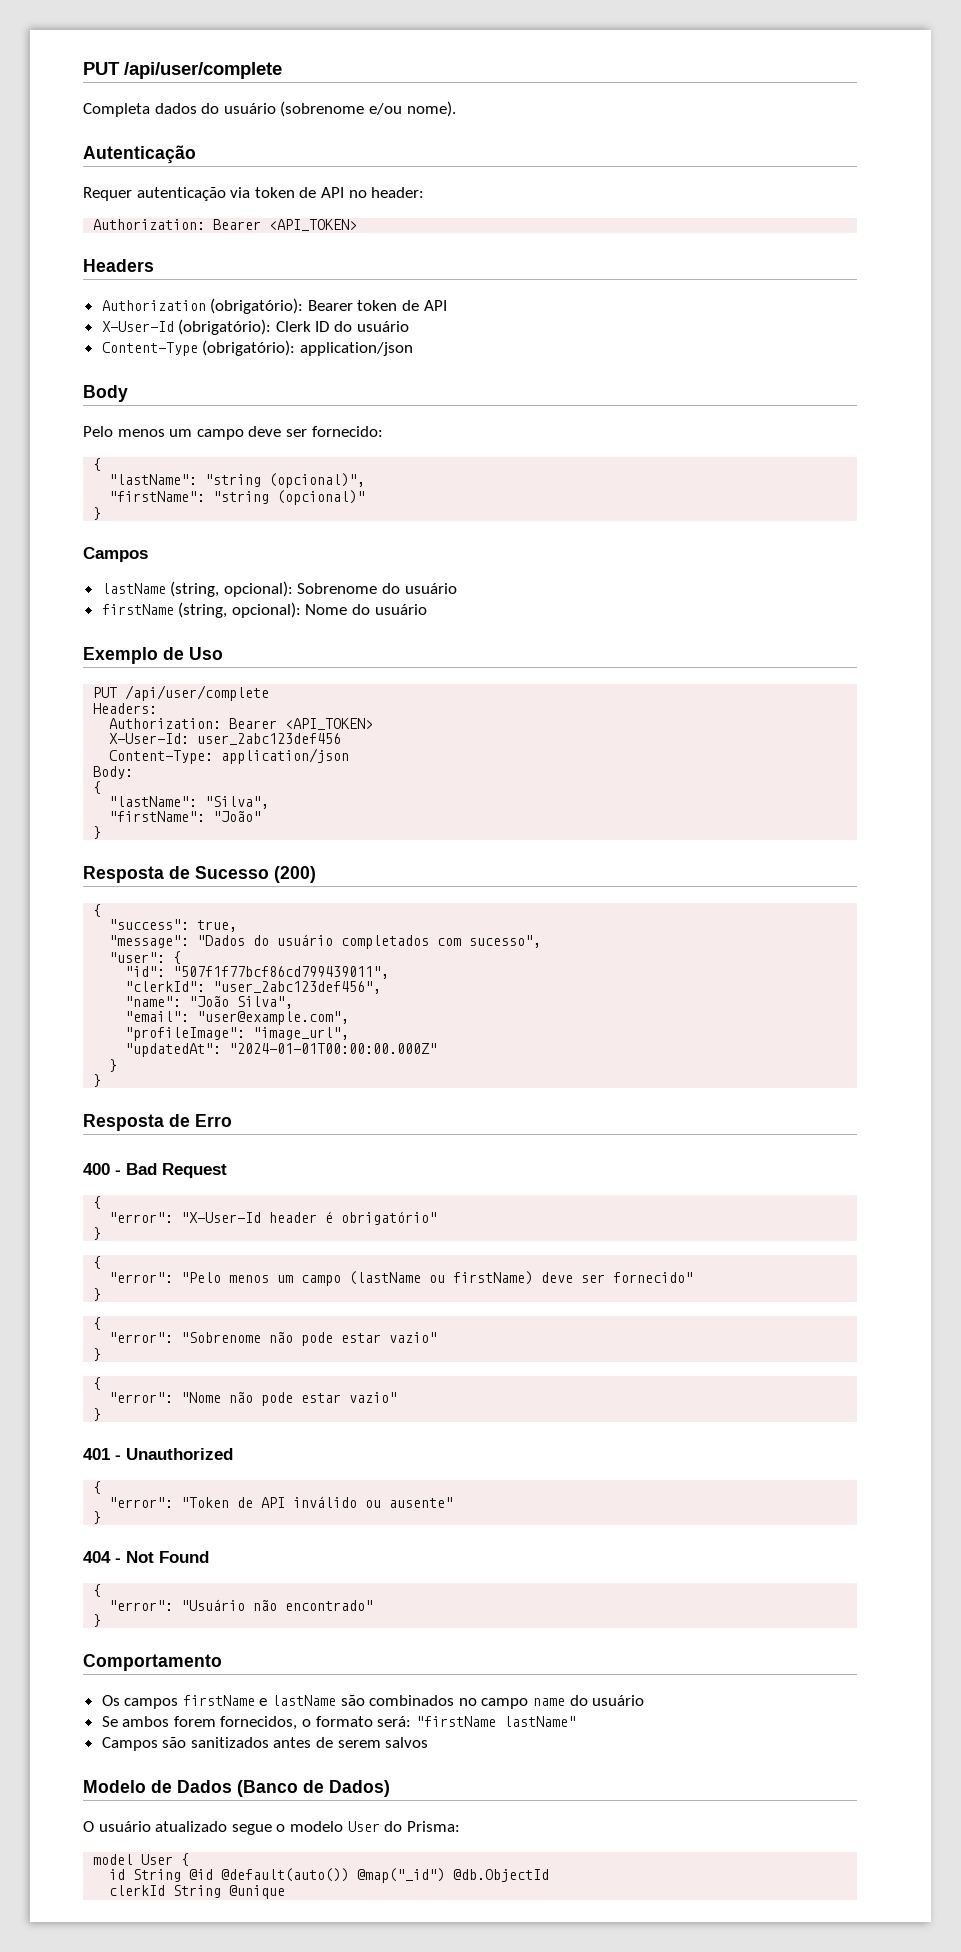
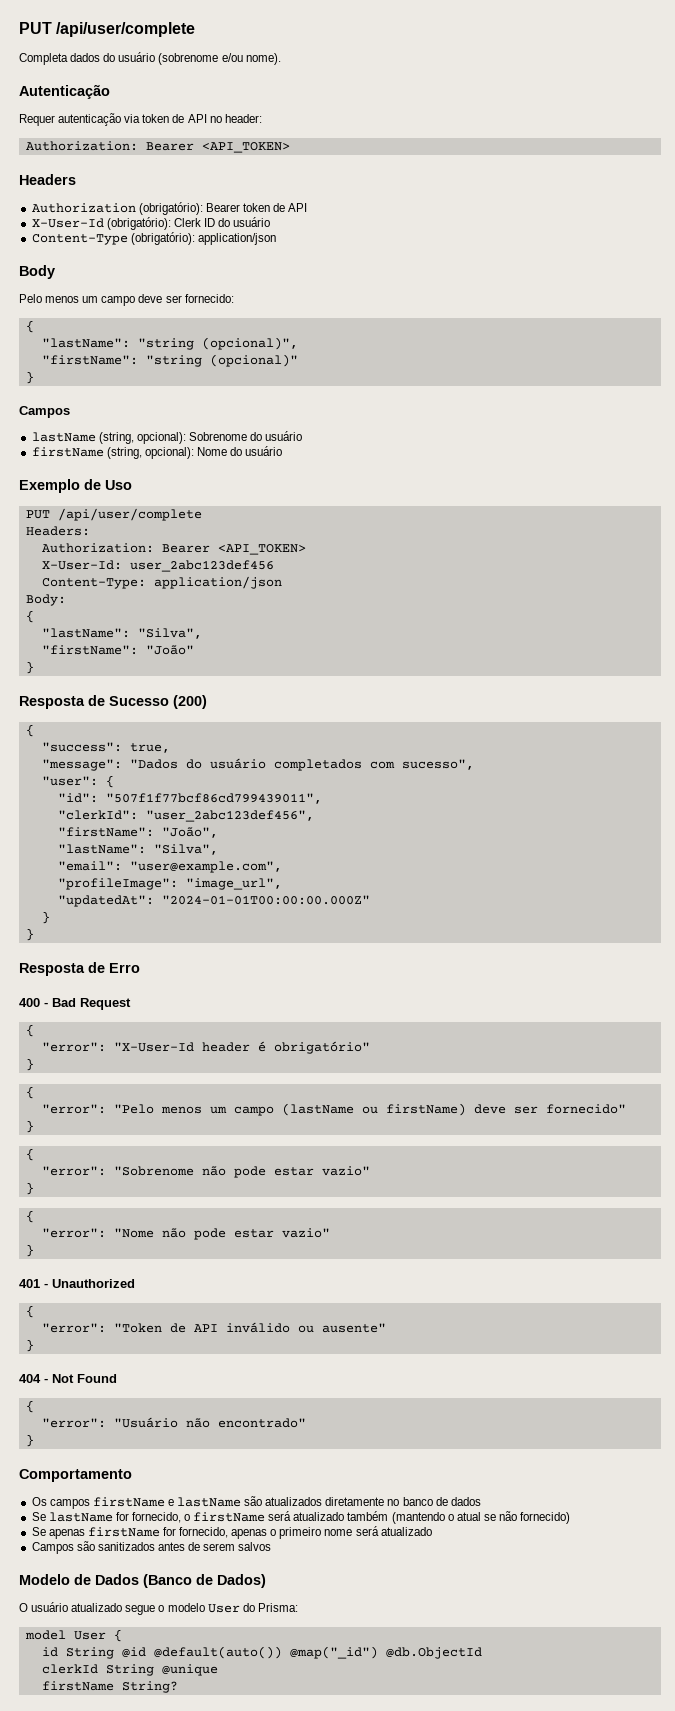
- "name": "João Silva",
+ "firstName": "João",
+ "lastName": "Silva",
- Os campos firstName e lastName são combinados no campo name do usuário
- Se ambos forem fornecidos, o formato será: "firstName lastName"
+ Os campos firstName e lastName são atualizados diretamente no banco de dados
+ Se lastName for fornecido, o firstName será atualizado também (mantendo o atual se não fornecido)
+ Se apenas firstName for fornecido, apenas o primeiro nome será atualizado
+ firstName String?

